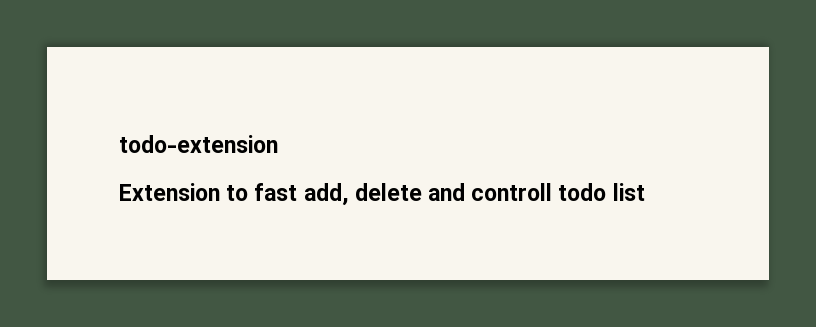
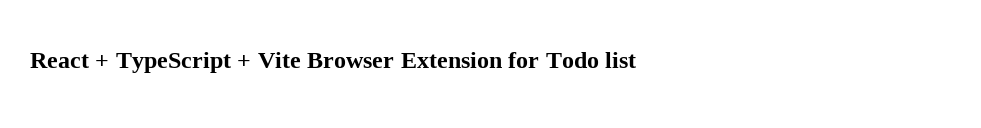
- todo-extension
- Extension to fast add, delete and controll todo list
+ React + TypeScript + Vite Browser Extension for Todo list

